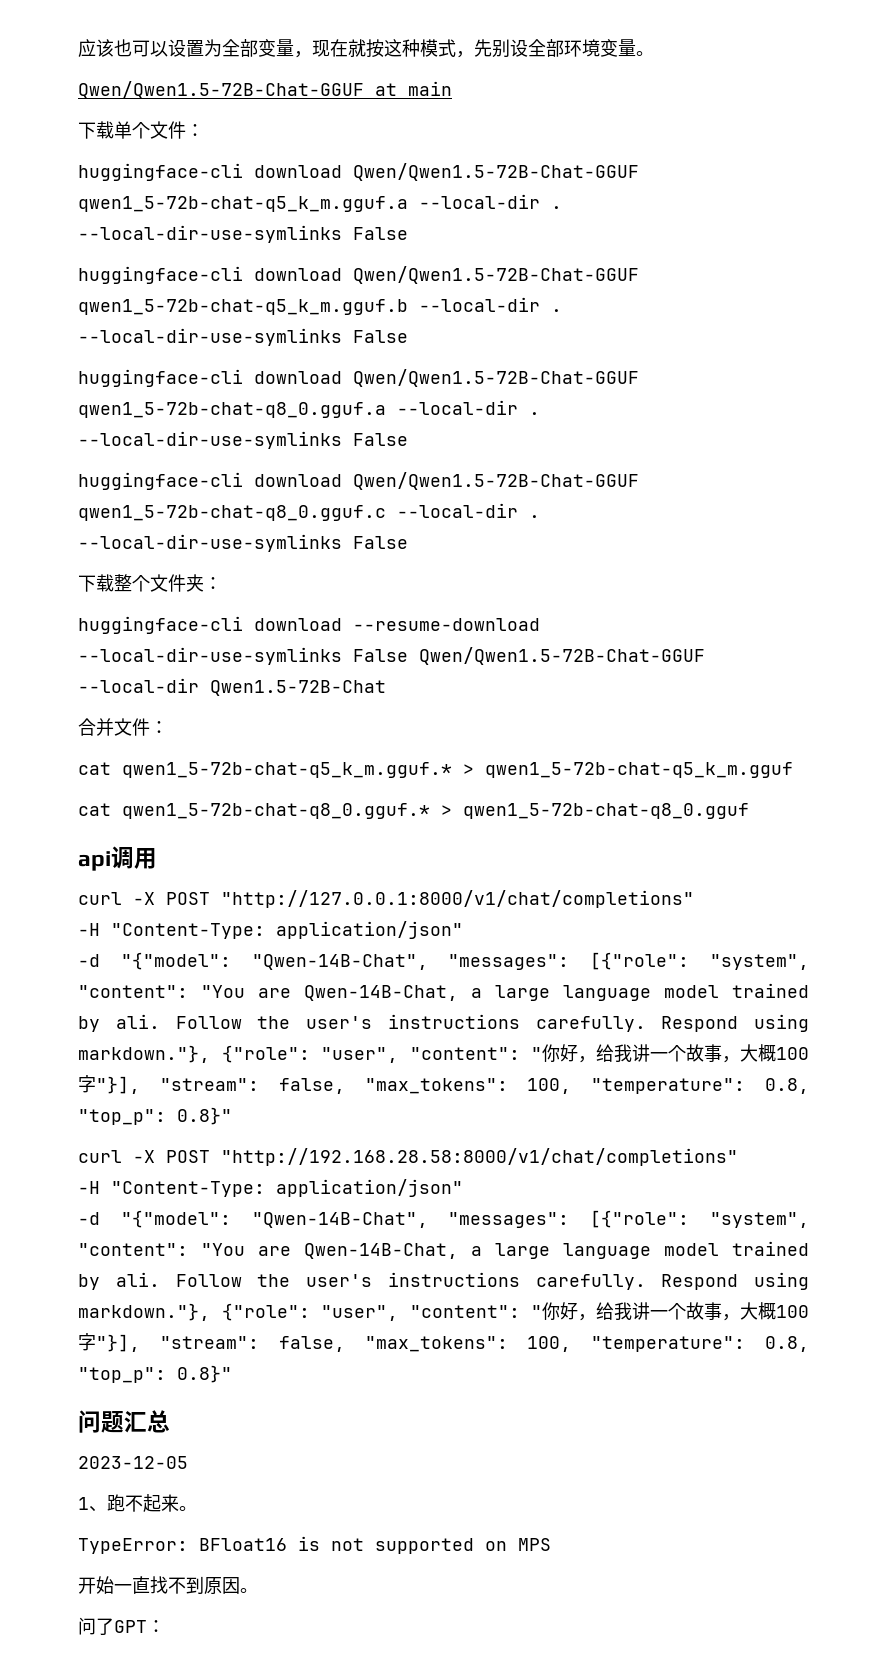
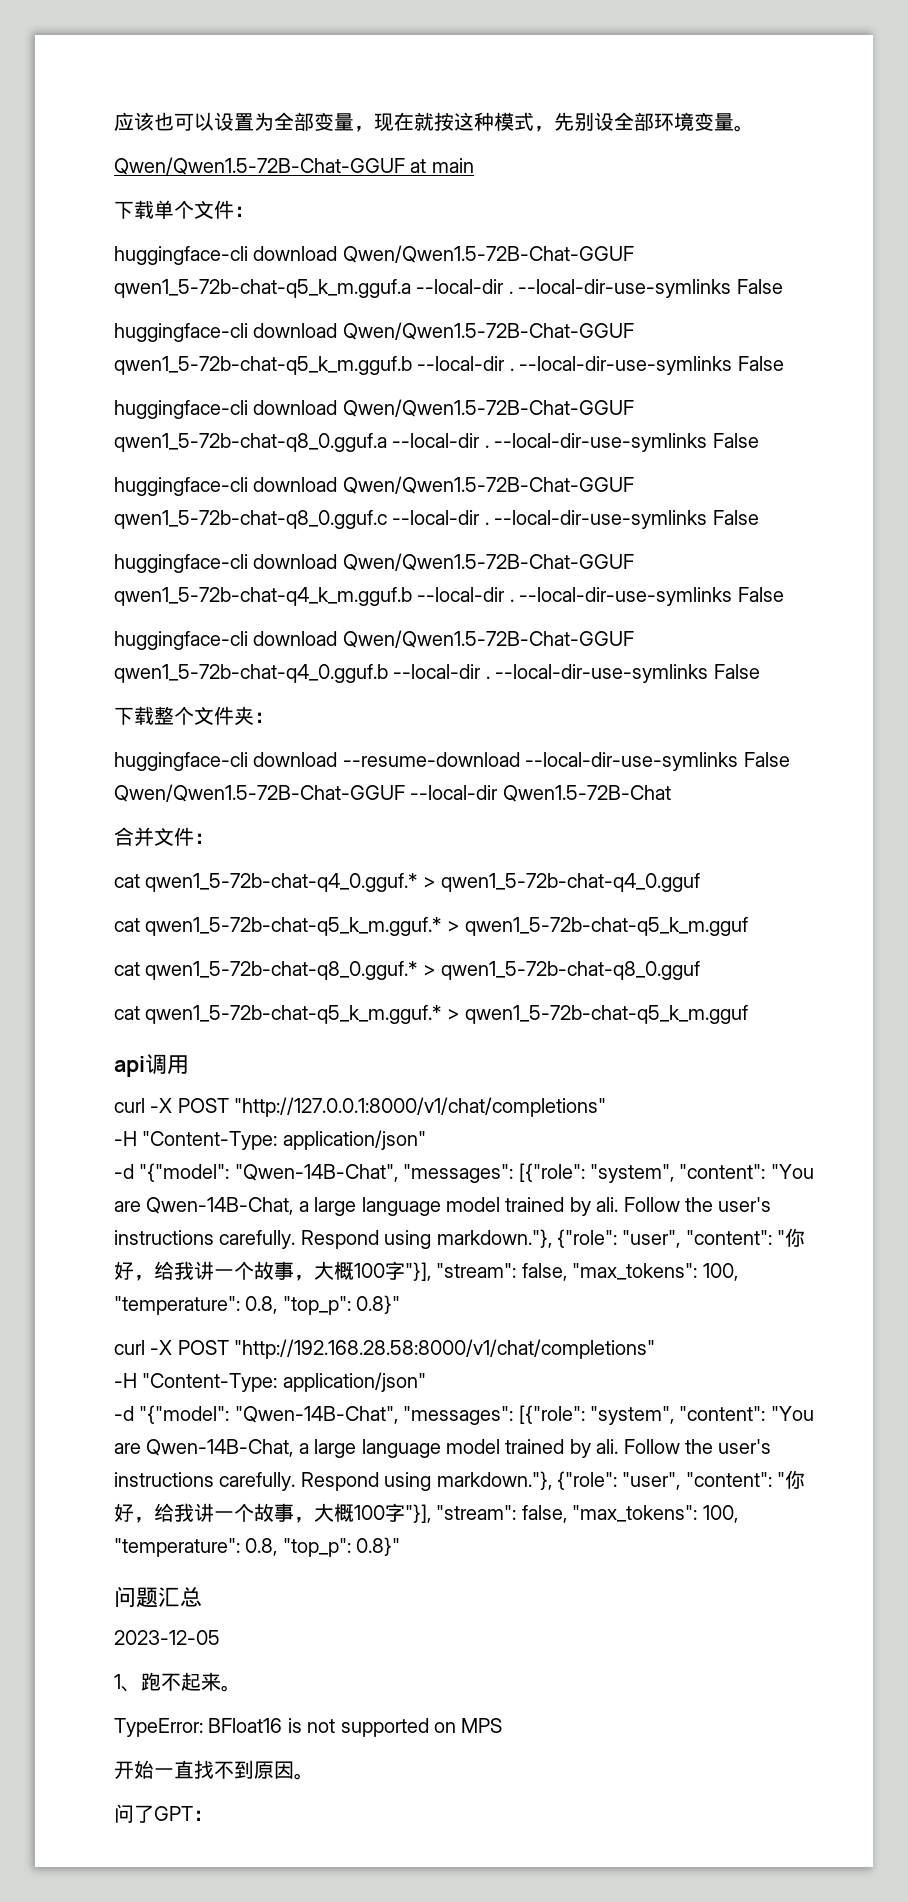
+ huggingface-cli download Qwen/Qwen1.5-72B-Chat-GGUF qwen1_5-72b-chat-q4_k_m.gguf.b --local-dir . --local-dir-use-symlinks False
+ huggingface-cli download Qwen/Qwen1.5-72B-Chat-GGUF qwen1_5-72b-chat-q4_0.gguf.b --local-dir . --local-dir-use-symlinks False
+ cat qwen1_5-72b-chat-q4_0.gguf.* > qwen1_5-72b-chat-q4_0.gguf
  cat qwen1_5-72b-chat-q8_0.gguf.* > qwen1_5-72b-chat-q8_0.gguf
+ cat qwen1_5-72b-chat-q5_k_m.gguf.* > qwen1_5-72b-chat-q5_k_m.gguf

